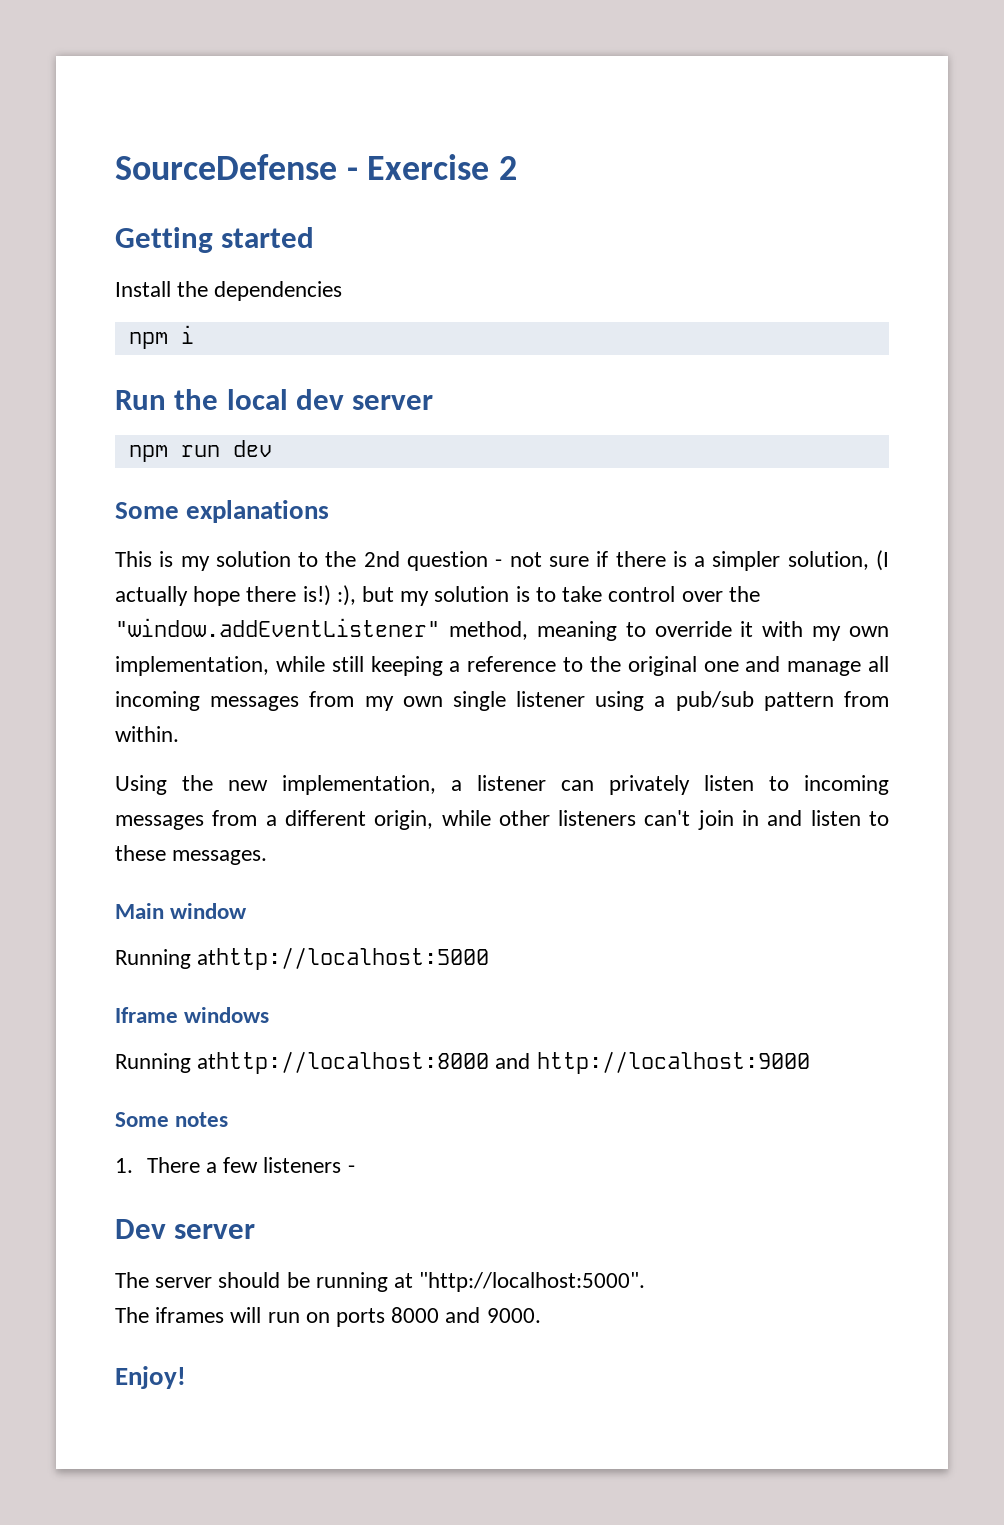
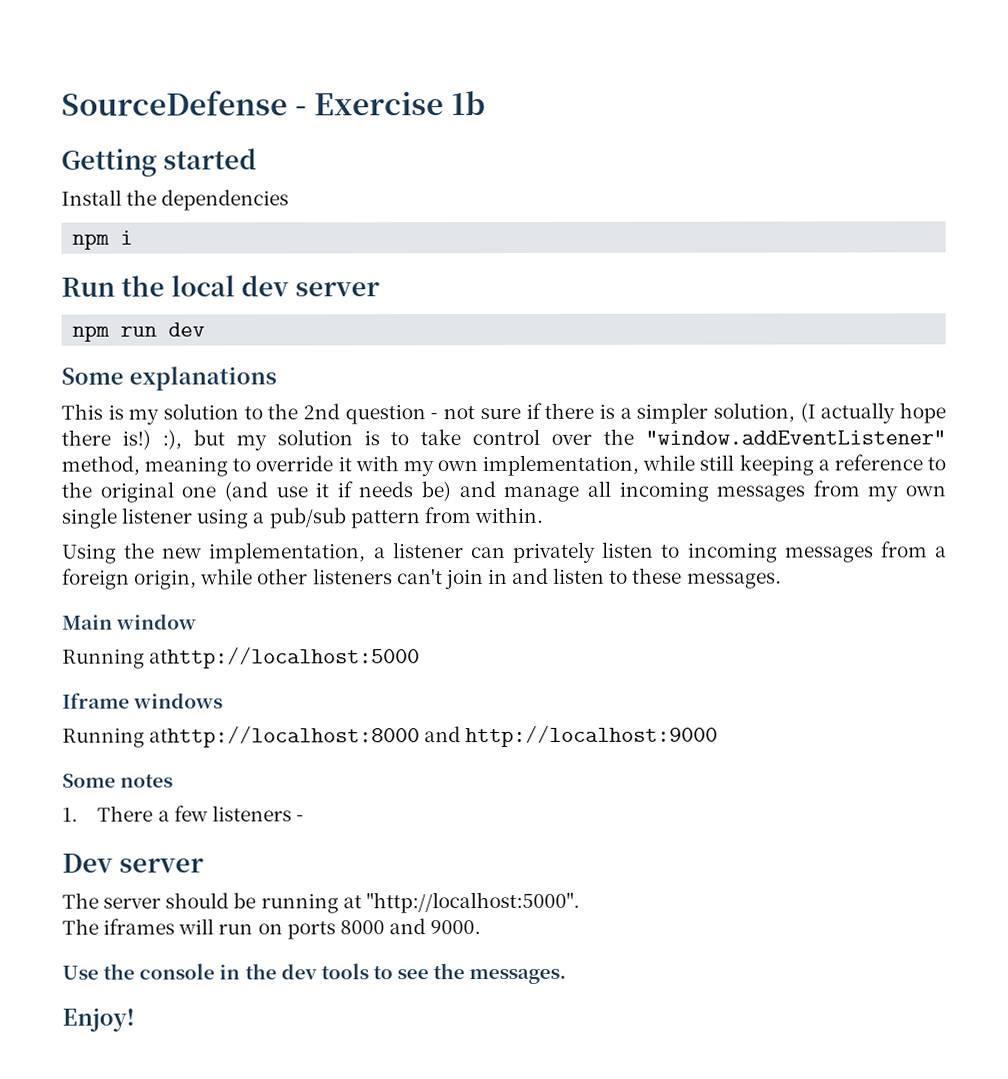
- SourceDefense - Exercise 2
+ SourceDefense - Exercise 1b
- This is my solution to the 2nd question - not sure if there is a simpler solution, (I actually hope there is!) :), but my solution is to take control over the "window.addEventListener" method, meaning to override it with my own implementation, while still keeping a reference to the original one and manage all incoming messages from my own single listener using a pub/sub pattern from within.
+ This is my solution to the 2nd question - not sure if there is a simpler solution, (I actually hope there is!) :), but my solution is to take control over the "window.addEventListener" method, meaning to override it with my own implementation, while still keeping a reference to the original one (and use it if needs be) and manage all incoming messages from my own single listener using a pub/sub pattern from within.
- Using the new implementation, a listener can privately listen to incoming messages from a different origin, while other listeners can't join in and listen to these messages.
+ Using the new implementation, a listener can privately listen to incoming messages from a foreign origin, while other listeners can't join in and listen to these messages.
+ Use the console in the dev tools to see the messages.

